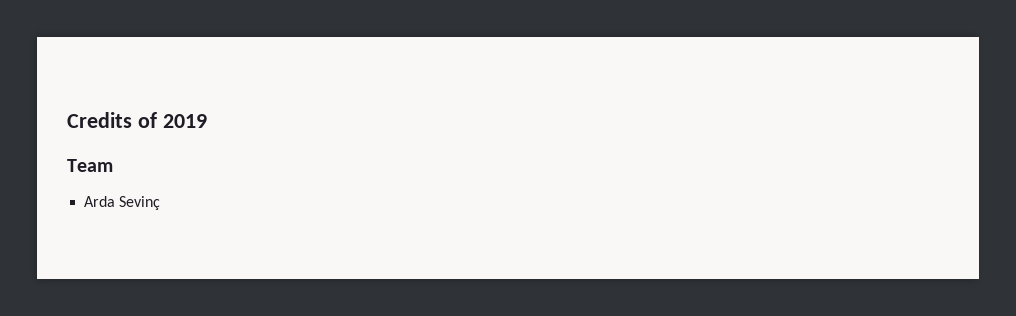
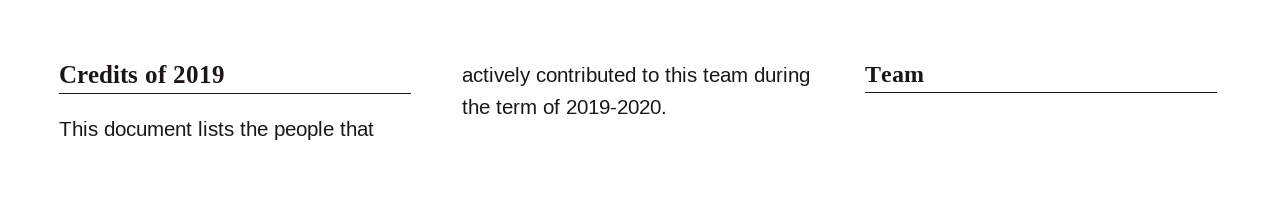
+ This document lists the people that actively contributed to this team during the term of 2019-2020.
- Arda Sevinç

